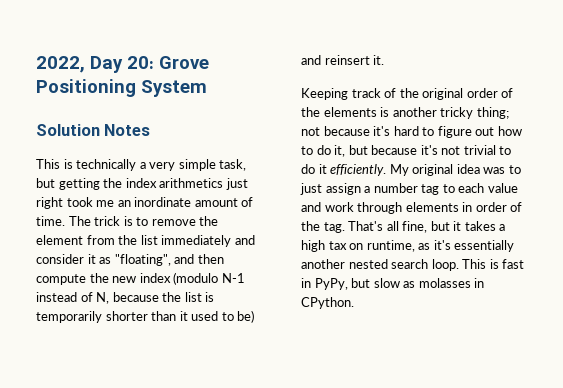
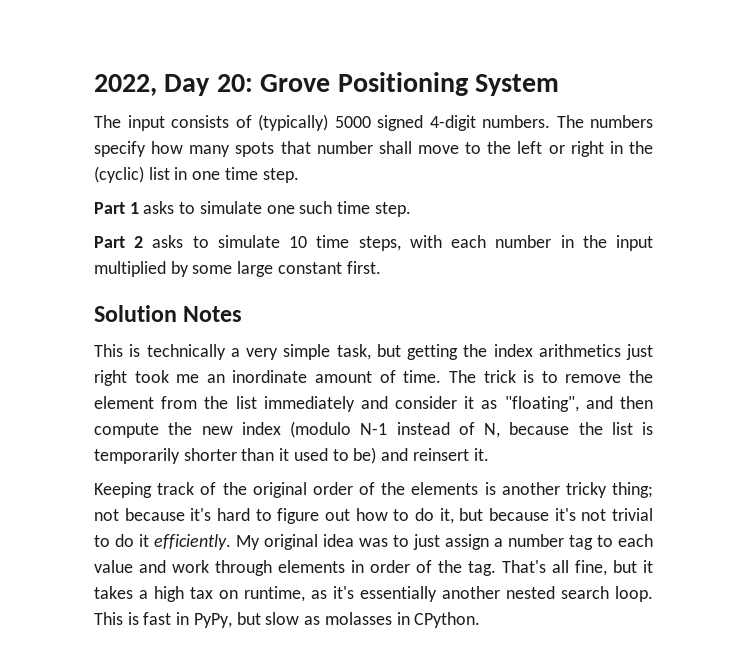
+ The input consists of (typically) 5000 signed 4-digit numbers. The numbers specify how many spots that number shall move to the left or right in the (cyclic) list in one time step.
+ Part 1 asks to simulate one such time step.
+ Part 2 asks to simulate 10 time steps, with each number in the input multiplied by some large constant first.

